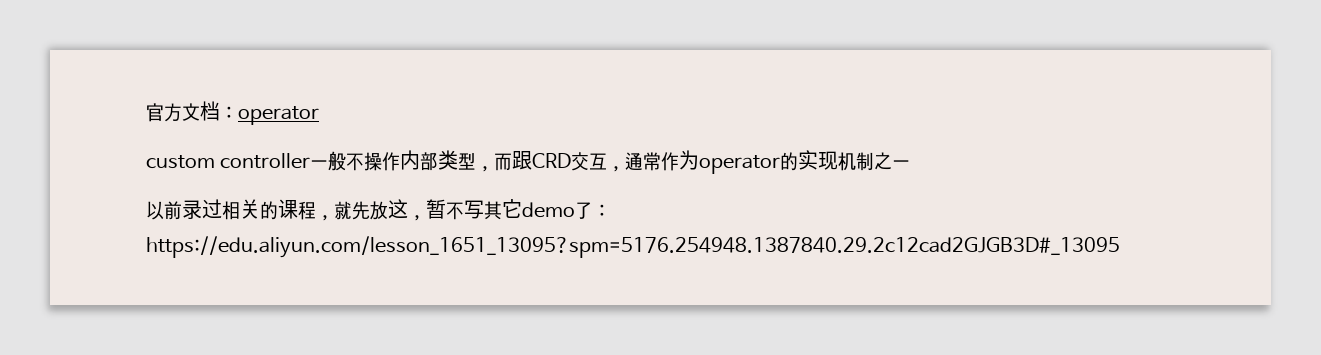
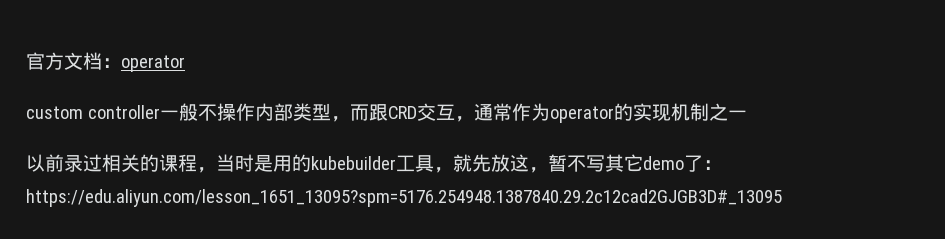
- 以前录过相关的课程，就先放这，暂不写其它demo了：https://edu.aliyun.com/lesson_1651_13095?spm=5176.254948.1387840.29.2c12cad2GJGB3D#_13095
+ 以前录过相关的课程，当时是用的kubebuilder工具，就先放这，暂不写其它demo了：https://edu.aliyun.com/lesson_1651_13095?spm=5176.254948.1387840.29.2c12cad2GJGB3D#_13095

